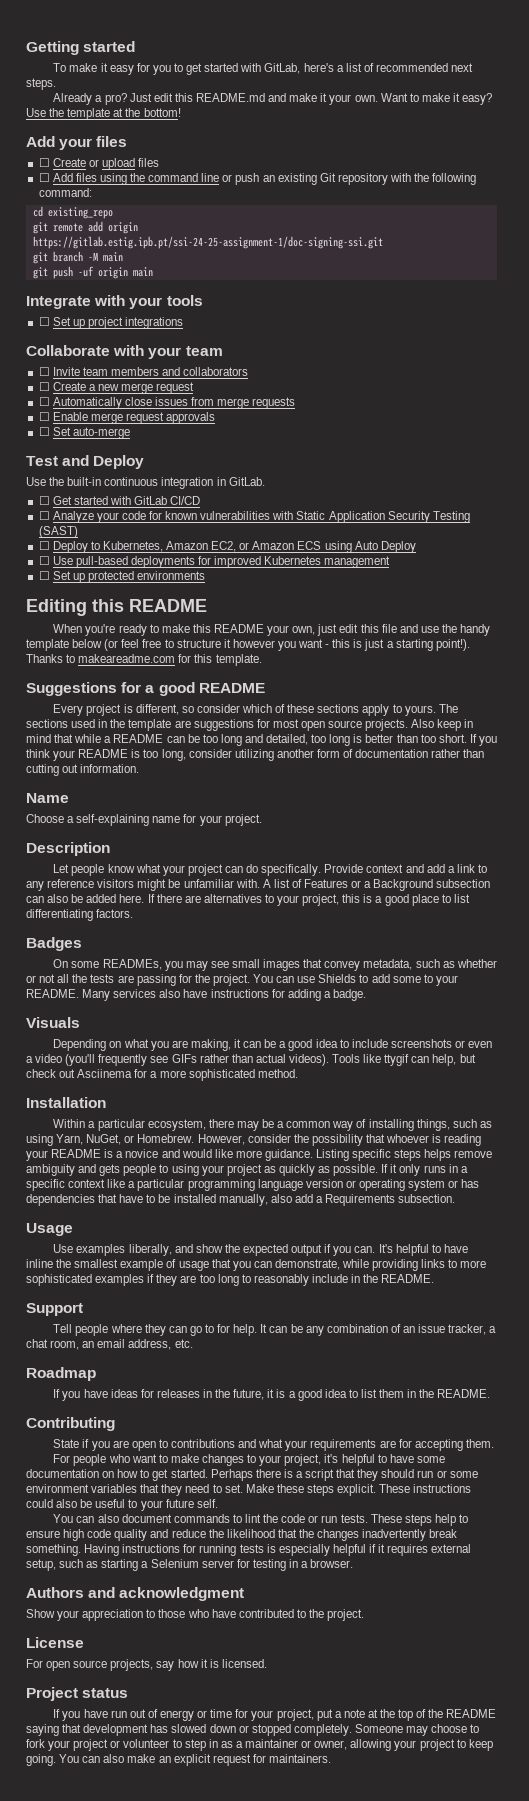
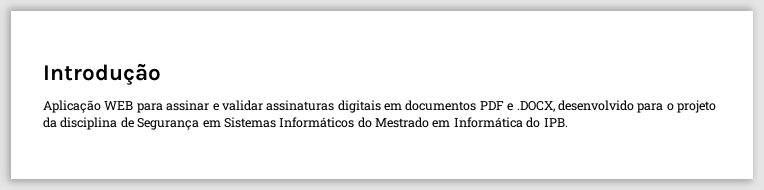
- Getting started
- To make it easy for you to get started with GitLab, here's a list of recommended next steps.
- Already a pro? Just edit this README.md and make it your own. Want to make it easy? Use the template at the bottom!
- Add your files
- ☐ Create or upload files
- ☐ Add files using the command line or push an existing Git repository with the following command:
- cd existing_repo
- git remote add origin https://gitlab.estig.ipb.pt/ssi-24-25-assignment-1/doc-signing-ssi.git
- git branch -M main
- git push -uf origin main
- Integrate with your tools
- ☐ Set up project integrations
- Collaborate with your team
- ☐ Invite team members and collaborators
- ☐ Create a new merge request
- ☐ Automatically close issues from merge requests
- ☐ Enable merge request approvals
- ☐ Set auto-merge
- Test and Deploy
- Use the built-in continuous integration in GitLab.
- ☐ Get started with GitLab CI/CD
- ☐ Analyze your code for known vulnerabilities with Static Application Security Testing (SAST)
- ☐ Deploy to Kubernetes, Amazon EC2, or Amazon ECS using Auto Deploy
- ☐ Use pull-based deployments for improved Kubernetes management
- ☐ Set up protected environments
- Editing this README
- When you're ready to make this README your own, just edit this file and use the handy template below (or feel free to structure it however you want - this is just a starting point!). Thanks to makeareadme.com for this template.
- Suggestions for a good README
- Every project is different, so consider which of these sections apply to yours. The sections used in the template are suggestions for most open source projects. Also keep in mind that while a README can be too long and detailed, too long is better than too short. If you think your README is too long, consider utilizing another form of documentation rather than cutting out information.
- Name
- Choose a self-explaining name for your project.
- Description
- Let people know what your project can do specifically. Provide context and add a link to any reference visitors might be unfamiliar with. A list of Features or a Background subsection can also be added here. If there are alternatives to your project, this is a good place to list differentiating factors.
- Badges
- On some READMEs, you may see small images that convey metadata, such as whether or not all the tests are passing for the project. You can use Shields to add some to your README. Many services also have instructions for adding a badge.
- Visuals
- Depending on what you are making, it can be a good idea to include screenshots or even a video (you'll frequently see GIFs rather than actual videos). Tools like ttygif can help, but check out Asciinema for a more sophisticated method.
- Installation
- Within a particular ecosystem, there may be a common way of installing things, such as using Yarn, NuGet, or Homebrew. However, consider the possibility that whoever is reading your README is a novice and would like more guidance. Listing specific steps helps remove ambiguity and gets people to using your project as quickly as possible. If it only runs in a specific context like a particular programming language version or operating system or has dependencies that have to be installed manually, also add a Requirements subsection.
- Usage
- Use examples liberally, and show the expected output if you can. It's helpful to have inline the smallest example of usage that you can demonstrate, while providing links to more sophisticated examples if they are too long to reasonably include in the README.
- Support
- Tell people where they can go to for help. It can be any combination of an issue tracker, a chat room, an email address, etc.
- Roadmap
- If you have ideas for releases in the future, it is a good idea to list them in the README.
- Contributing
- State if you are open to contributions and what your requirements are for accepting them.
- For people who want to make changes to your project, it's helpful to have some documentation on how to get started. Perhaps there is a script that they should run or some environment variables that they need to set. Make these steps explicit. These instructions could also be useful to your future self.
- You can also document commands to lint the code or run tests. These steps help to ensure high code quality and reduce the likelihood that the changes inadvertently break something. Having instructions for running tests is especially helpful if it requires external setup, such as starting a Selenium server for testing in a browser.
- Authors and acknowledgment
- Show your appreciation to those who have contributed to the project.
- License
- For open source projects, say how it is licensed.
- Project status
- If you have run out of energy or time for your project, put a note at the top of the README saying that development has slowed down or stopped completely. Someone may choose to fork your project or volunteer to step in as a maintainer or owner, allowing your project to keep going. You can also make an explicit request for maintainers.
+ Introdução
+ Aplicação WEB para assinar e validar assinaturas digitais em documentos PDF e .DOCX, desenvolvido para o projeto da disciplina de Segurança em Sistemas Informáticos do Mestrado em Informática do IPB.

